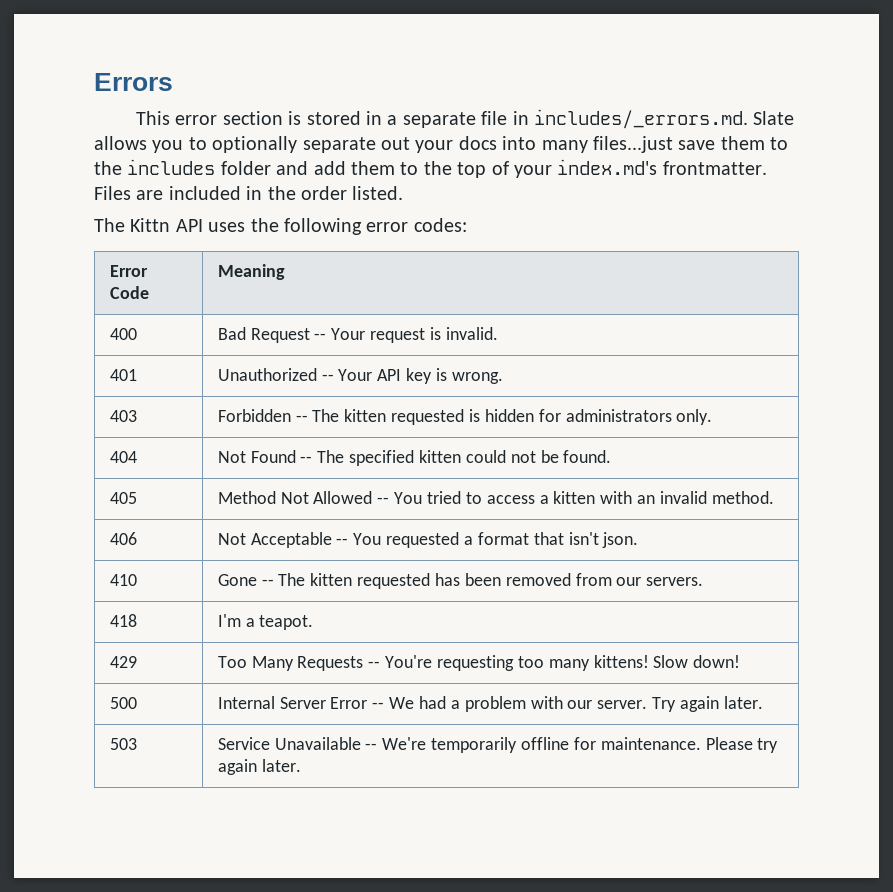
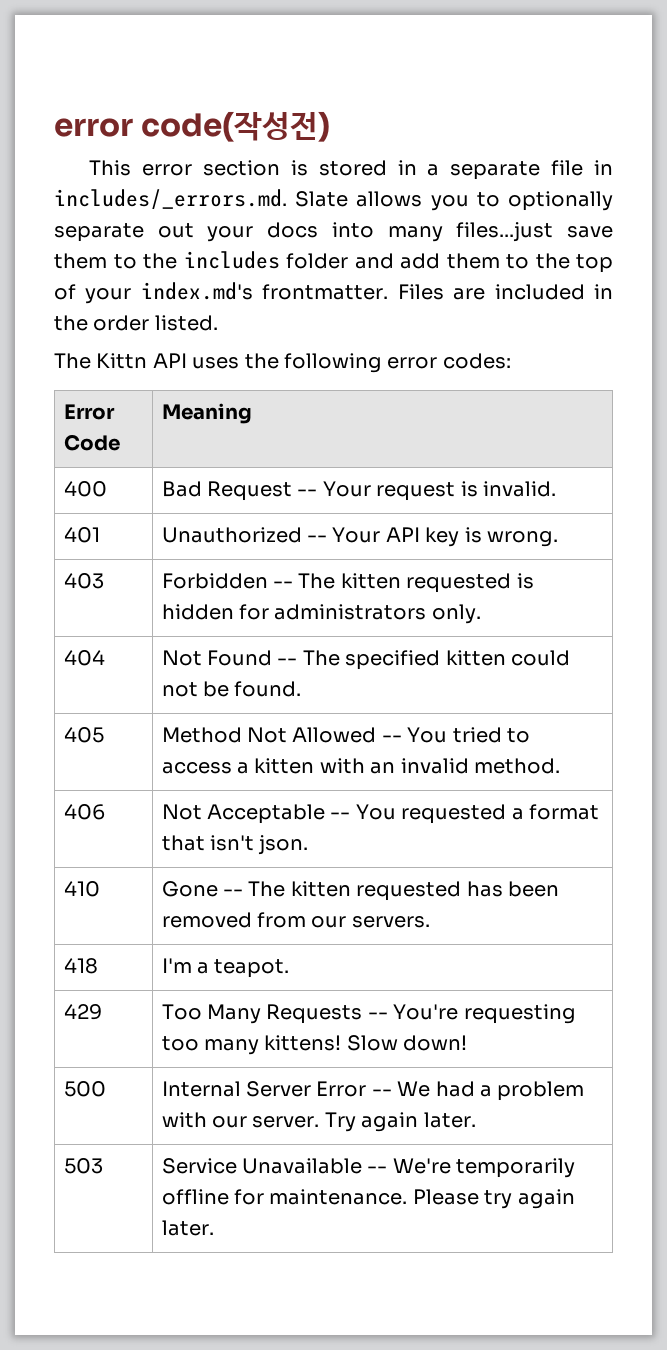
- Errors
+ error code(작성전)

